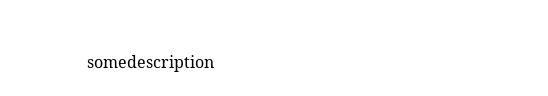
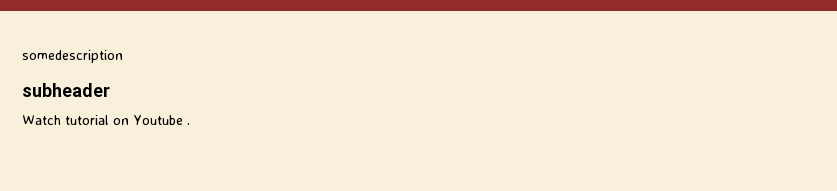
+ subheader
+ Watch tutorial on Youtube .

